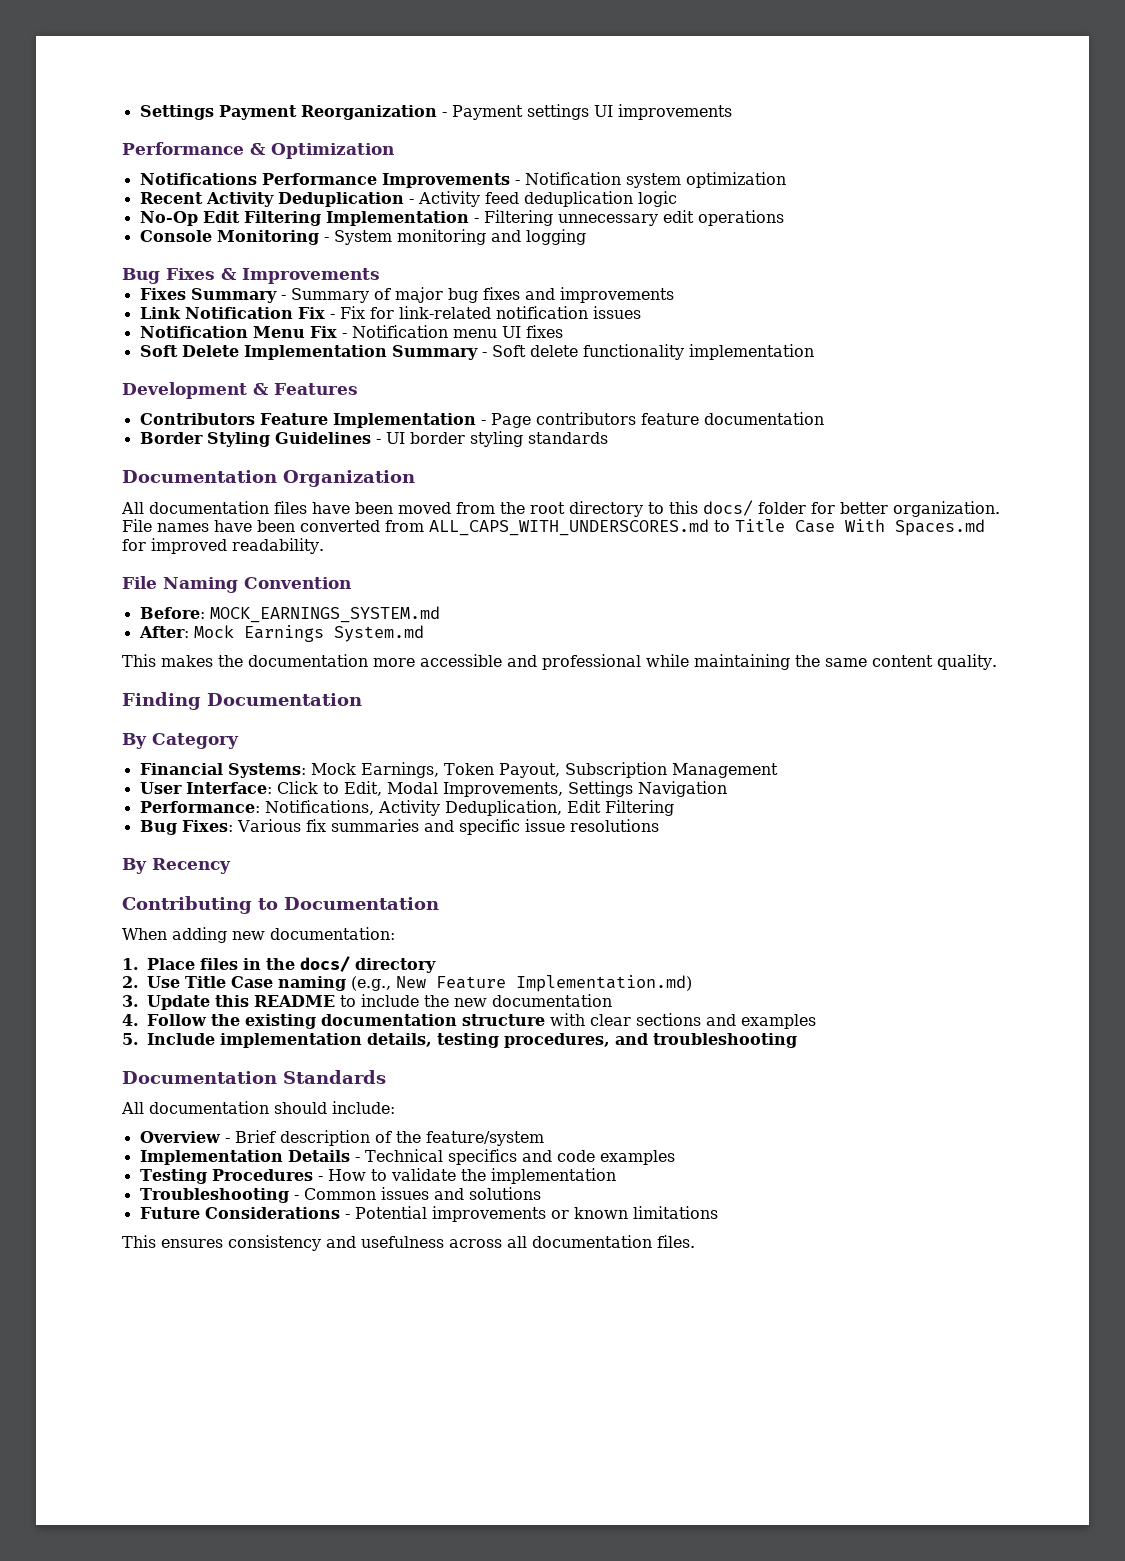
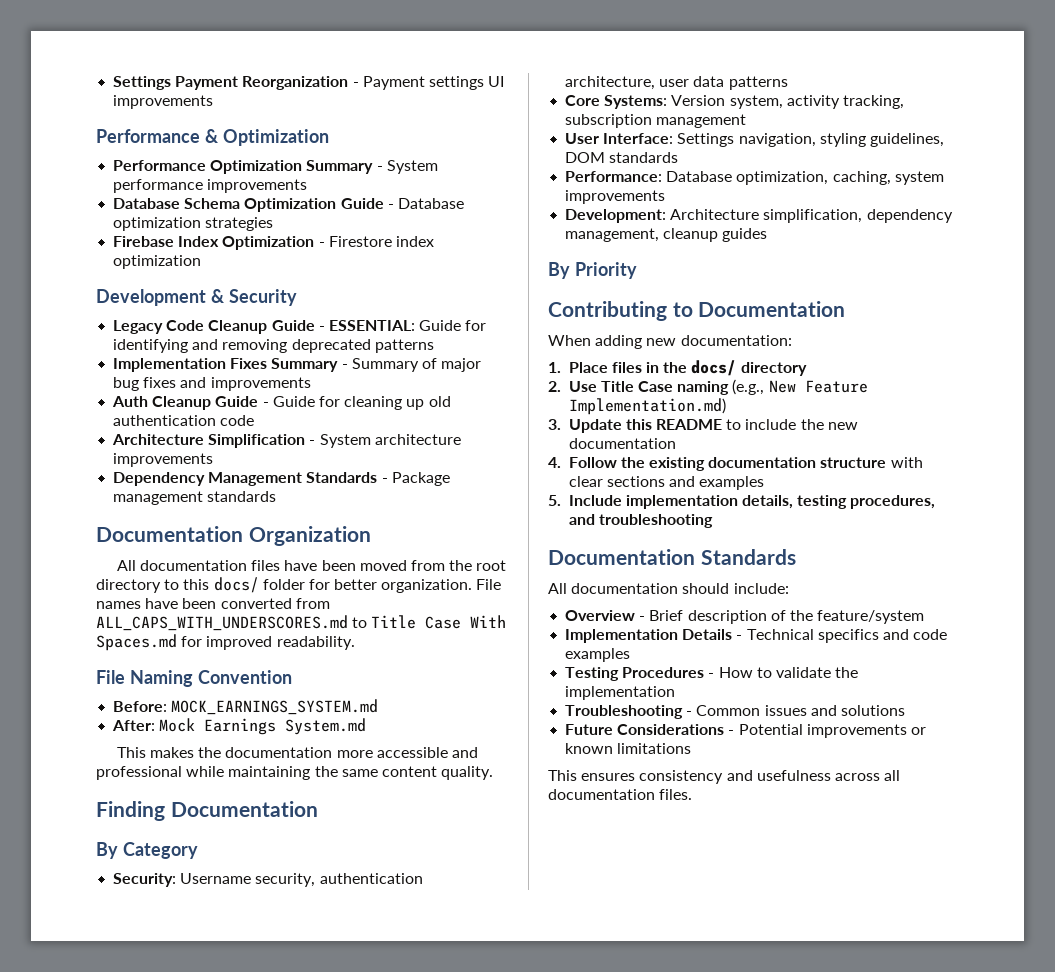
- Notifications Performance Improvements - Notification system optimization
- Recent Activity Deduplication - Activity feed deduplication logic
- No-Op Edit Filtering Implementation - Filtering unnecessary edit operations
- Console Monitoring - System monitoring and logging
- Bug Fixes & Improvements
- Fixes Summary - Summary of major bug fixes and improvements
+ Performance Optimization Summary - System performance improvements
+ Database Schema Optimization Guide - Database optimization strategies
+ Firebase Index Optimization - Firestore index optimization
+ Development & Security
+ Legacy Code Cleanup Guide - ESSENTIAL: Guide for identifying and removing deprecated patterns
+ Implementation Fixes Summary - Summary of major bug fixes and improvements
- Link Notification Fix - Fix for link-related notification issues
- Notification Menu Fix - Notification menu UI fixes
- Soft Delete Implementation Summary - Soft delete functionality implementation
- Development & Features
- Contributors Feature Implementation - Page contributors feature documentation
- Border Styling Guidelines - UI border styling standards
+ Auth Cleanup Guide - Guide for cleaning up old authentication code
+ Architecture Simplification - System architecture improvements
+ Dependency Management Standards - Package management standards
- Financial Systems: Mock Earnings, Token Payout, Subscription Management
- User Interface: Click to Edit, Modal Improvements, Settings Navigation
- Performance: Notifications, Activity Deduplication, Edit Filtering
- Bug Fixes: Various fix summaries and specific issue resolutions
- By Recency
+ Security: Username security, authentication architecture, user data patterns
+ Core Systems: Version system, activity tracking, subscription management
+ User Interface: Settings navigation, styling guidelines, DOM standards
+ Performance: Database optimization, caching, system improvements
+ Development: Architecture simplification, dependency management, cleanup guides
+ By Priority

